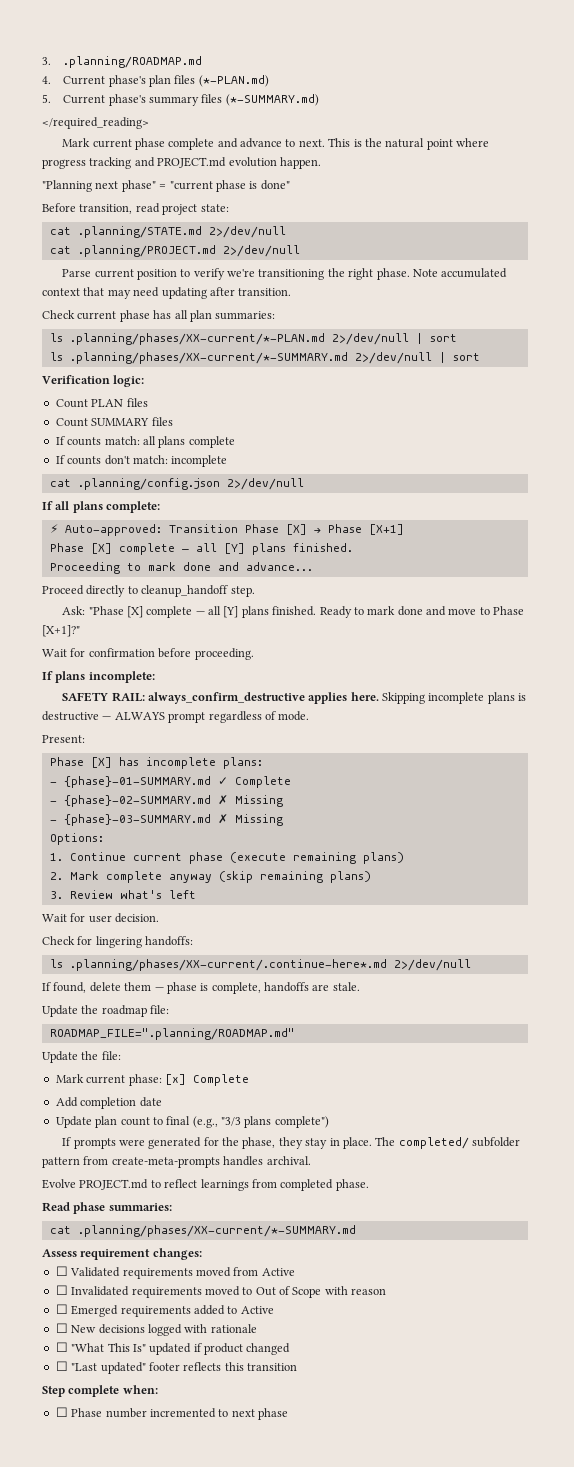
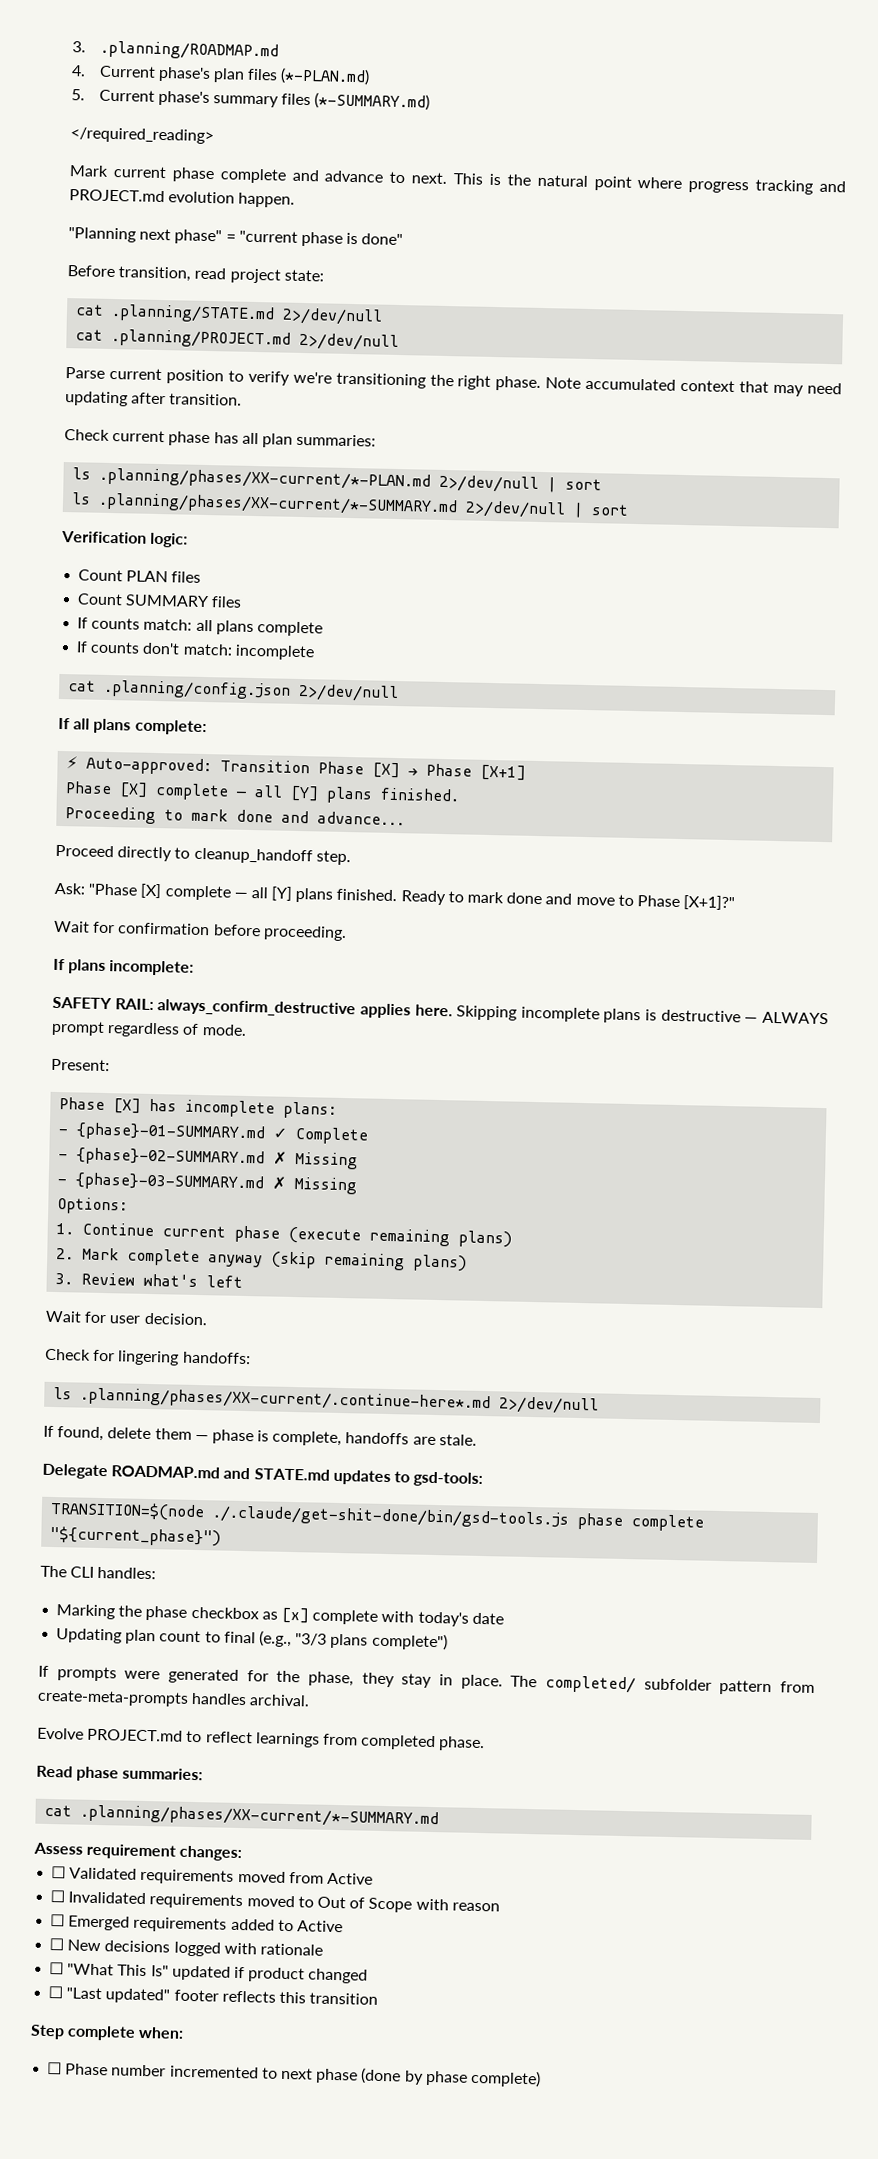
- Update the roadmap file:
- ROADMAP_FILE=".planning/ROADMAP.md"
- Update the file:
- Mark current phase: [x] Complete
- Add completion date
+ Delegate ROADMAP.md and STATE.md updates to gsd-tools:
+ TRANSITION=$(node ./.claude/get-shit-done/bin/gsd-tools.js phase complete "${current_phase}")
+ The CLI handles:
+ Marking the phase checkbox as [x] complete with today's date
- Update plan count to final (e.g., "3/3 plans complete")
+ Updating plan count to final (e.g., "3/3 plans complete")
- ☐ Phase number incremented to next phase
+ ☐ Phase number incremented to next phase (done by phase complete)

